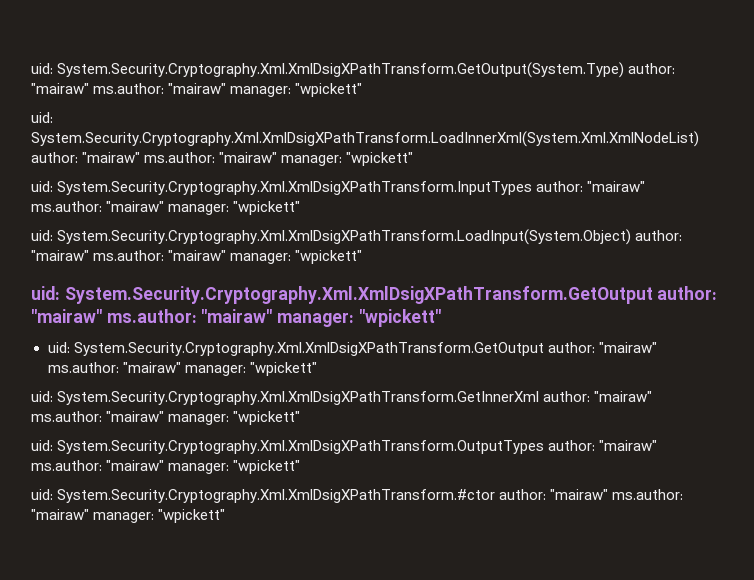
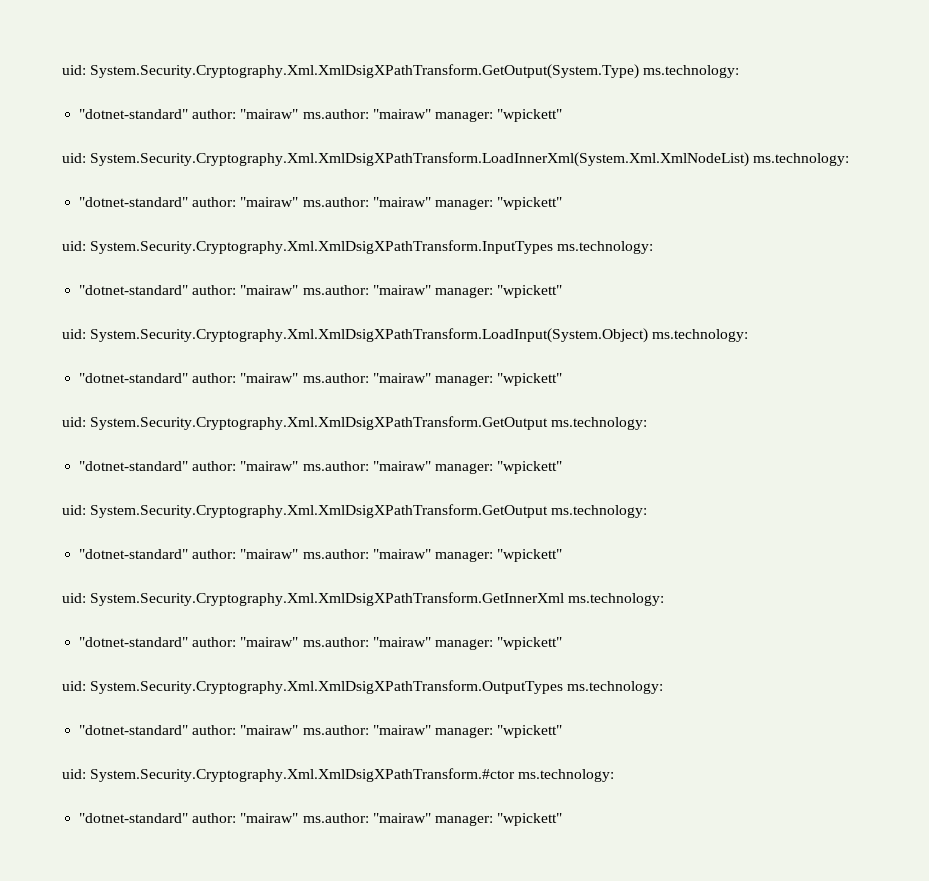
- uid: System.Security.Cryptography.Xml.XmlDsigXPathTransform.GetOutput(System.Type) author: "mairaw" ms.author: "mairaw" manager: "wpickett"
+ uid: System.Security.Cryptography.Xml.XmlDsigXPathTransform.GetOutput(System.Type) ms.technology:
+ "dotnet-standard" author: "mairaw" ms.author: "mairaw" manager: "wpickett"
- uid: System.Security.Cryptography.Xml.XmlDsigXPathTransform.LoadInnerXml(System.Xml.XmlNodeList) author: "mairaw" ms.author: "mairaw" manager: "wpickett"
+ uid: System.Security.Cryptography.Xml.XmlDsigXPathTransform.LoadInnerXml(System.Xml.XmlNodeList) ms.technology:
+ "dotnet-standard" author: "mairaw" ms.author: "mairaw" manager: "wpickett"
- uid: System.Security.Cryptography.Xml.XmlDsigXPathTransform.InputTypes author: "mairaw" ms.author: "mairaw" manager: "wpickett"
+ uid: System.Security.Cryptography.Xml.XmlDsigXPathTransform.InputTypes ms.technology:
+ "dotnet-standard" author: "mairaw" ms.author: "mairaw" manager: "wpickett"
- uid: System.Security.Cryptography.Xml.XmlDsigXPathTransform.LoadInput(System.Object) author: "mairaw" ms.author: "mairaw" manager: "wpickett"
- uid: System.Security.Cryptography.Xml.XmlDsigXPathTransform.GetOutput author: "mairaw" ms.author: "mairaw" manager: "wpickett"
- uid: System.Security.Cryptography.Xml.XmlDsigXPathTransform.GetOutput author: "mairaw" ms.author: "mairaw" manager: "wpickett"
+ uid: System.Security.Cryptography.Xml.XmlDsigXPathTransform.LoadInput(System.Object) ms.technology:
+ "dotnet-standard" author: "mairaw" ms.author: "mairaw" manager: "wpickett"
+ uid: System.Security.Cryptography.Xml.XmlDsigXPathTransform.GetOutput ms.technology:
+ "dotnet-standard" author: "mairaw" ms.author: "mairaw" manager: "wpickett"
+ uid: System.Security.Cryptography.Xml.XmlDsigXPathTransform.GetOutput ms.technology:
+ "dotnet-standard" author: "mairaw" ms.author: "mairaw" manager: "wpickett"
- uid: System.Security.Cryptography.Xml.XmlDsigXPathTransform.GetInnerXml author: "mairaw" ms.author: "mairaw" manager: "wpickett"
+ uid: System.Security.Cryptography.Xml.XmlDsigXPathTransform.GetInnerXml ms.technology:
+ "dotnet-standard" author: "mairaw" ms.author: "mairaw" manager: "wpickett"
- uid: System.Security.Cryptography.Xml.XmlDsigXPathTransform.OutputTypes author: "mairaw" ms.author: "mairaw" manager: "wpickett"
+ uid: System.Security.Cryptography.Xml.XmlDsigXPathTransform.OutputTypes ms.technology:
+ "dotnet-standard" author: "mairaw" ms.author: "mairaw" manager: "wpickett"
- uid: System.Security.Cryptography.Xml.XmlDsigXPathTransform.#ctor author: "mairaw" ms.author: "mairaw" manager: "wpickett"
+ uid: System.Security.Cryptography.Xml.XmlDsigXPathTransform.#ctor ms.technology:
+ "dotnet-standard" author: "mairaw" ms.author: "mairaw" manager: "wpickett"

